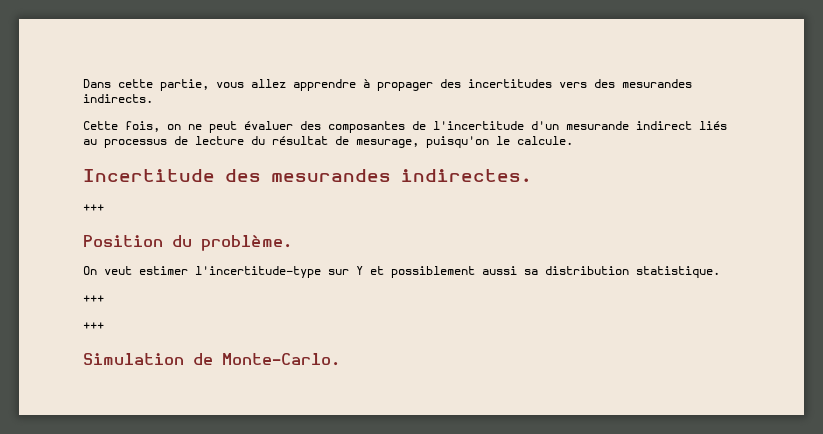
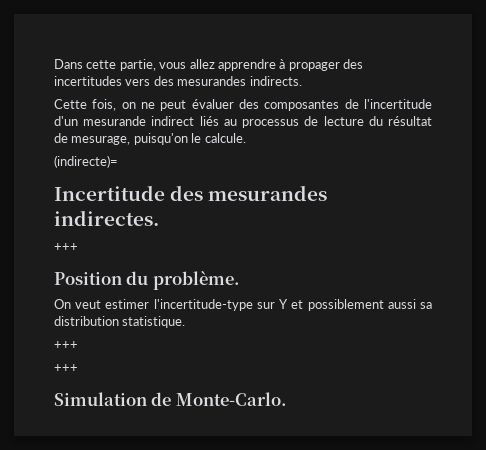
+ (indirecte)=

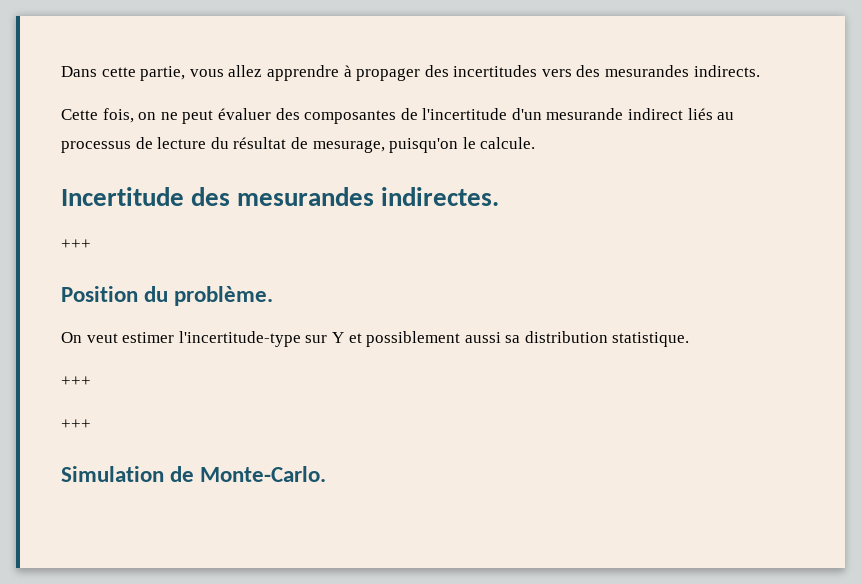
- (indirecte)=

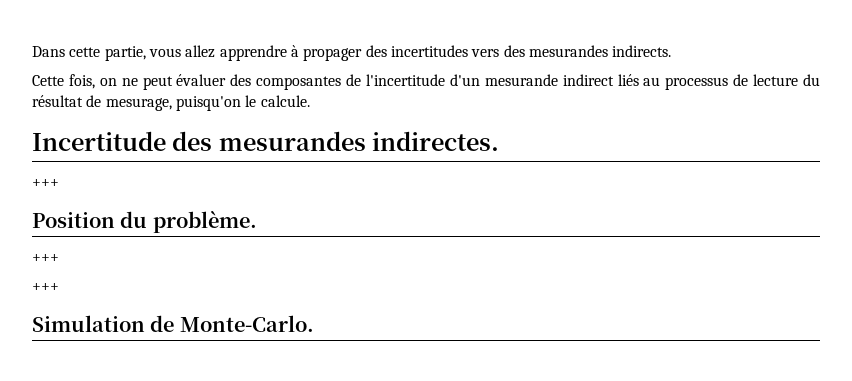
- On veut estimer l'incertitude-type sur Y et possiblement aussi sa distribution statistique.

